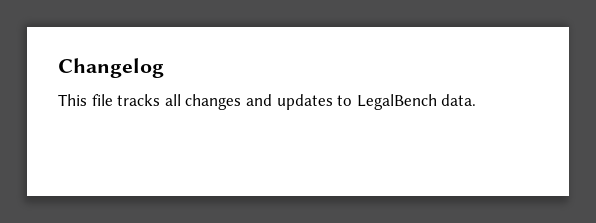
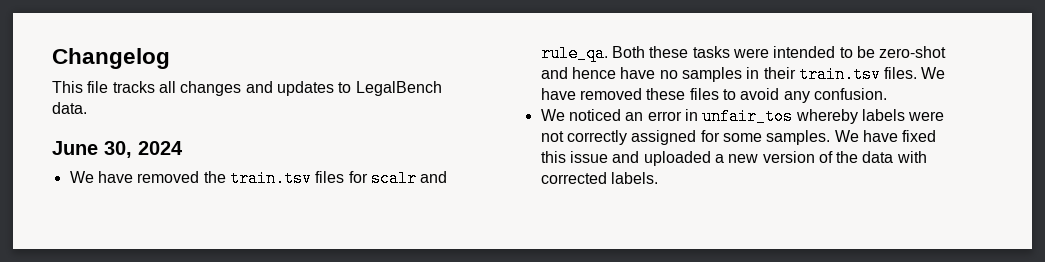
+ June 30, 2024
+ We have removed the train.tsv files for scalr and rule_qa. Both these tasks were intended to be zero-shot and hence have no samples in their train.tsv files. We have removed these files to avoid any confusion.
+ We noticed an error in unfair_tos whereby labels were not correctly assigned for some samples. We have fixed this issue and uploaded a new version of the data with corrected labels.

